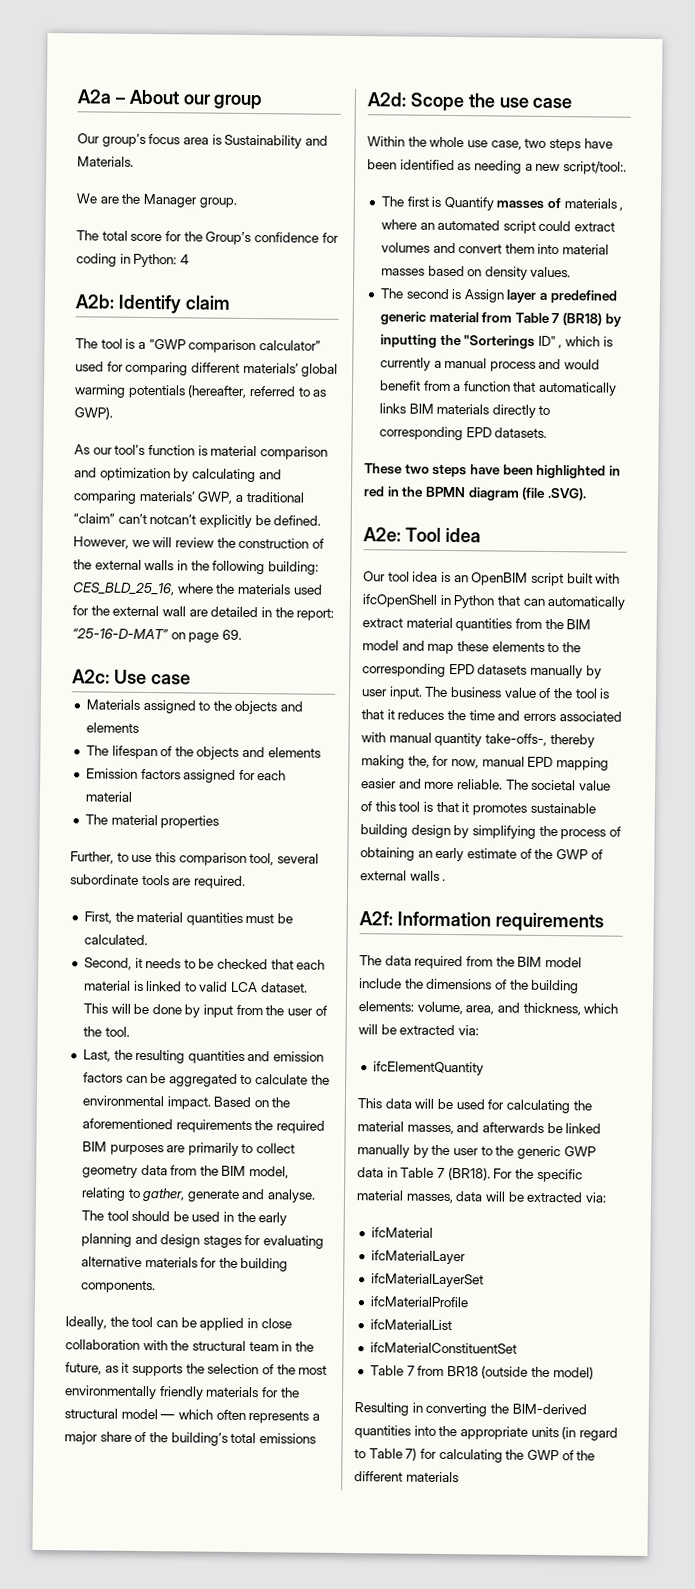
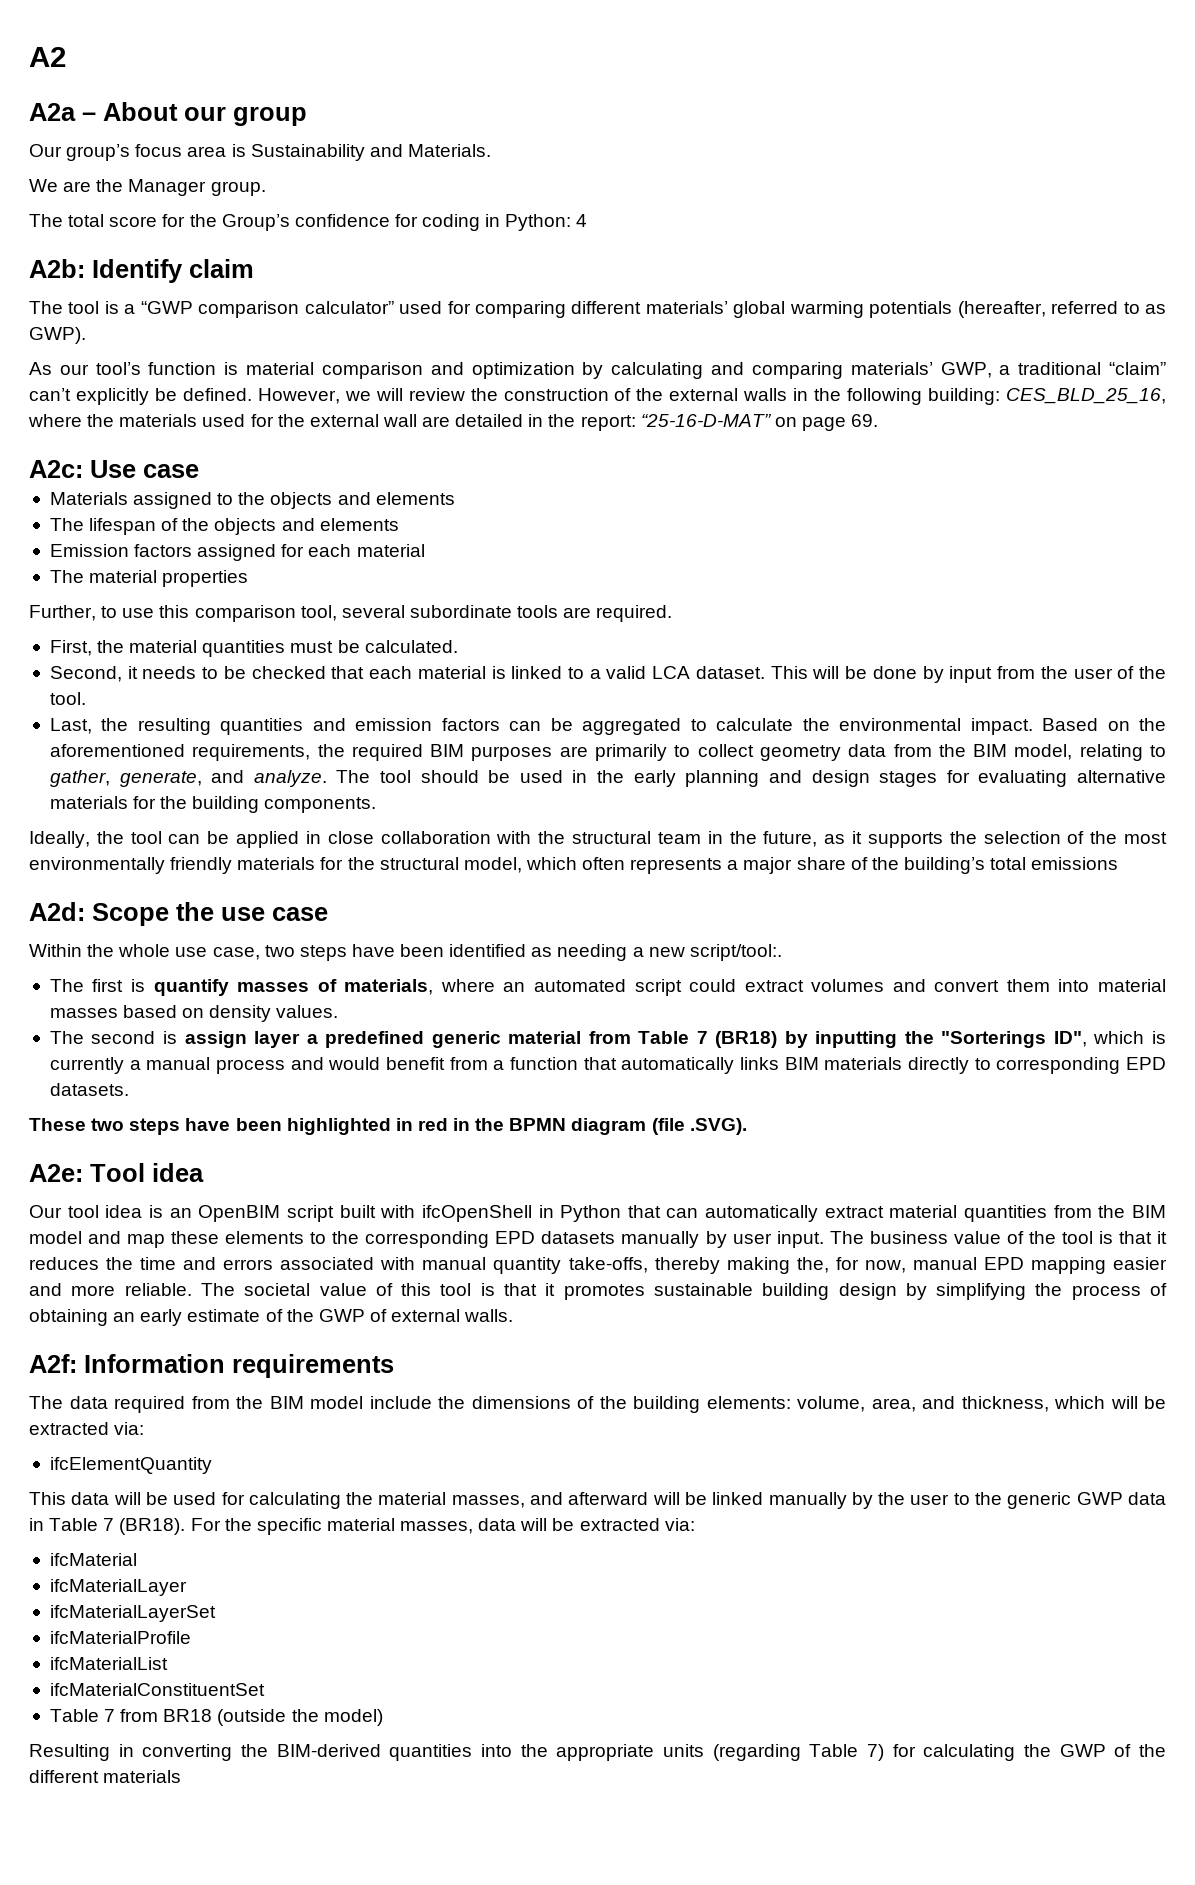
+ A2
- As our tool’s function is material comparison and optimization by calculating and comparing materials’ GWP, a traditional “claim” can’t notcan’t explicitly be defined.
+ As our tool’s function is material comparison and optimization by calculating and comparing materials’ GWP, a traditional “claim” can’t explicitly be defined.
- Second, it needs to be checked that each material is linked to valid LCA dataset.
+ Second, it needs to be checked that each material is linked to a valid LCA dataset.
- Based on the aforementioned requirements the required BIM purposes are primarily to collect geometry data from the BIM model, relating to gather, generate and analyse.
+ Based on the aforementioned requirements, the required BIM purposes are primarily to collect geometry data from the BIM model, relating to gather, generate, and analyze.
- Ideally, the tool can be applied in close collaboration with the structural team in the future, as it supports the selection of the most environmentally friendly materials for the structural model — which often represents a major share of the building’s total emissions
+ Ideally, the tool can be applied in close collaboration with the structural team in the future, as it supports the selection of the most environmentally friendly materials for the structural model, which often represents a major share of the building’s total emissions
- The first is Quantify masses of materials , where an automated script could extract volumes and convert them into material masses based on density values.
+ The first is quantify masses of materials, where an automated script could extract volumes and convert them into material masses based on density values.
- The second is Assign layer a predefined generic material from Table 7 (BR18) by inputting the "Sorterings ID" , which is currently a manual process and would benefit from a function that automatically links BIM materials directly to corresponding EPD datasets.
+ The second is assign layer a predefined generic material from Table 7 (BR18) by inputting the "Sorterings ID", which is currently a manual process and would benefit from a function that automatically links BIM materials directly to corresponding EPD datasets.
- The business value of the tool is that it reduces the time and errors associated with manual quantity take-offs-, thereby making the, for now, manual EPD mapping easier and more reliable.
+ The business value of the tool is that it reduces the time and errors associated with manual quantity take-offs, thereby making the, for now, manual EPD mapping easier and more reliable.
- The societal value of this tool is that it promotes sustainable building design by simplifying the process of obtaining an early estimate of the GWP of external walls .
+ The societal value of this tool is that it promotes sustainable building design by simplifying the process of obtaining an early estimate of the GWP of external walls.
- This data will be used for calculating the material masses, and afterwards be linked manually by the user to the generic GWP data in Table 7 (BR18).
+ This data will be used for calculating the material masses, and afterward will be linked manually by the user to the generic GWP data in Table 7 (BR18).
- Resulting in converting the BIM-derived quantities into the appropriate units (in regard to Table 7) for calculating the GWP of the different materials
+ Resulting in converting the BIM-derived quantities into the appropriate units (regarding Table 7) for calculating the GWP of the different materials

